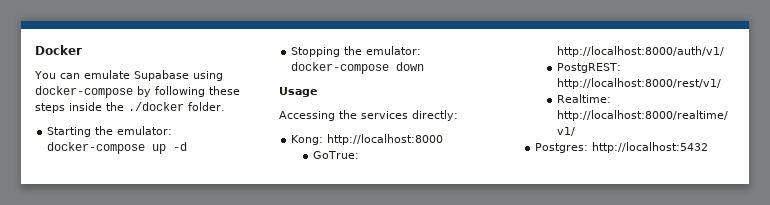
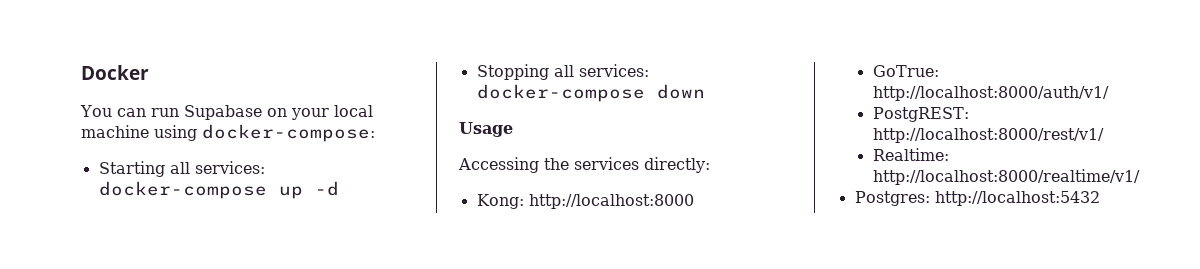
- You can emulate Supabase using docker-compose by following these steps inside the ./docker folder.
+ You can run Supabase on your local machine using docker-compose:
- Starting the emulator: docker-compose up -d
+ Starting all services: docker-compose up -d
- Stopping the emulator: docker-compose down
+ Stopping all services: docker-compose down

